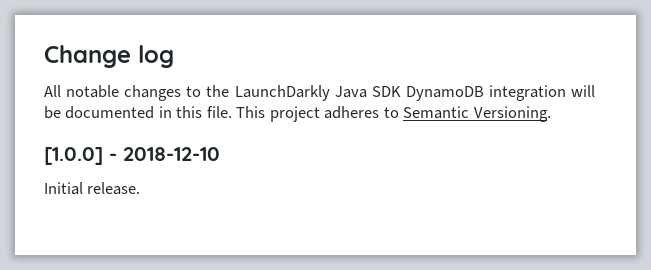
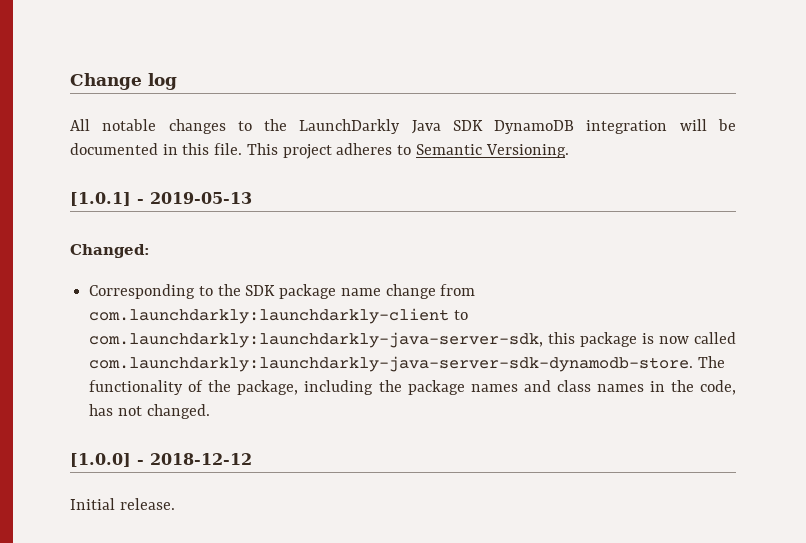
+ [1.0.1] - 2019-05-13
+ Changed:
+ Corresponding to the SDK package name change from com.launchdarkly:launchdarkly-client to com.launchdarkly:launchdarkly-java-server-sdk, this package is now called com.launchdarkly:launchdarkly-java-server-sdk-dynamodb-store. The functionality of the package, including the package names and class names in the code, has not changed.
- [1.0.0] - 2018-12-10
+ [1.0.0] - 2018-12-12

